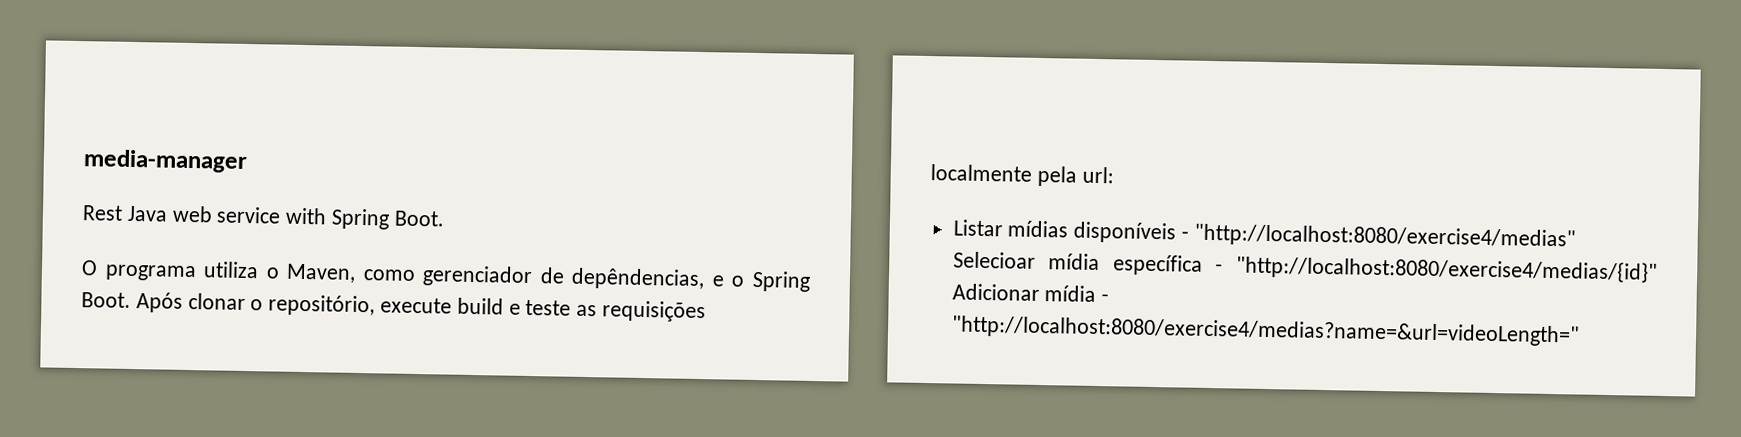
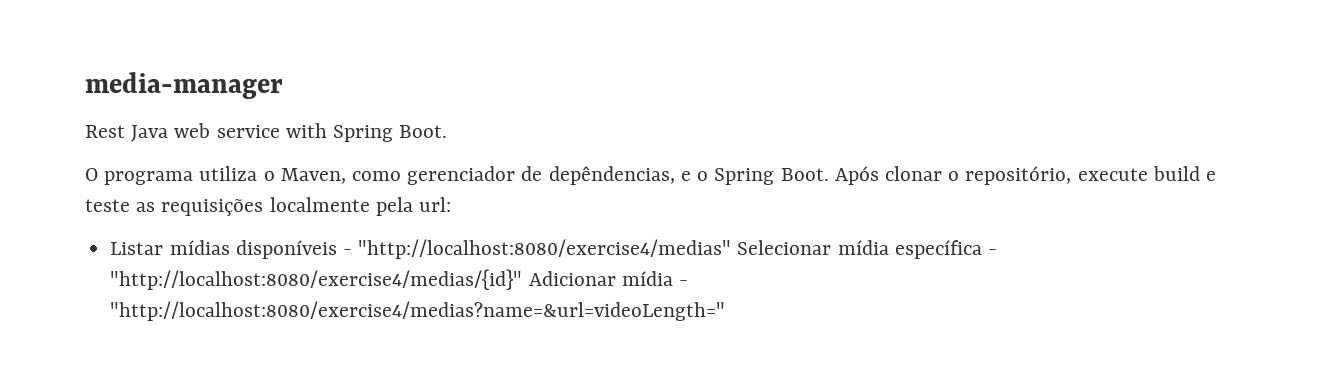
- Listar mídias disponíveis - "http://localhost:8080/exercise4/medias" Selecioar mídia específica - "http://localhost:8080/exercise4/medias/{id}" Adicionar mídia - "http://localhost:8080/exercise4/medias?name=&url=videoLength="
+ Listar mídias disponíveis - "http://localhost:8080/exercise4/medias" Selecionar mídia específica - "http://localhost:8080/exercise4/medias/{id}" Adicionar mídia - "http://localhost:8080/exercise4/medias?name=&url=videoLength="

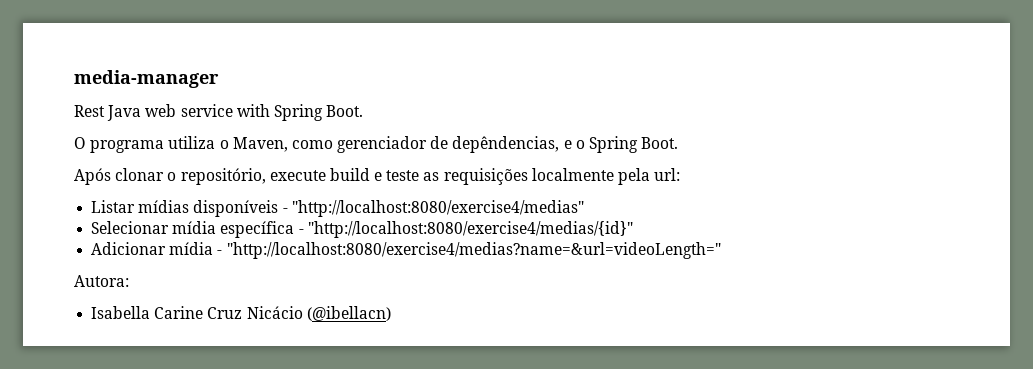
- O programa utiliza o Maven, como gerenciador de depêndencias, e o Spring Boot. Após clonar o repositório, execute build e teste as requisições localmente pela url:
+ O programa utiliza o Maven, como gerenciador de depêndencias, e o Spring Boot.
+ Após clonar o repositório, execute build e teste as requisições localmente pela url:
- Listar mídias disponíveis - "http://localhost:8080/exercise4/medias" Selecionar mídia específica - "http://localhost:8080/exercise4/medias/{id}" Adicionar mídia - "http://localhost:8080/exercise4/medias?name=&url=videoLength="
+ Listar mídias disponíveis - "http://localhost:8080/exercise4/medias"
+ Selecionar mídia específica - "http://localhost:8080/exercise4/medias/{id}"
+ Adicionar mídia - "http://localhost:8080/exercise4/medias?name=&url=videoLength="
+ Autora:
+ Isabella Carine Cruz Nicácio (@ibellacn)

